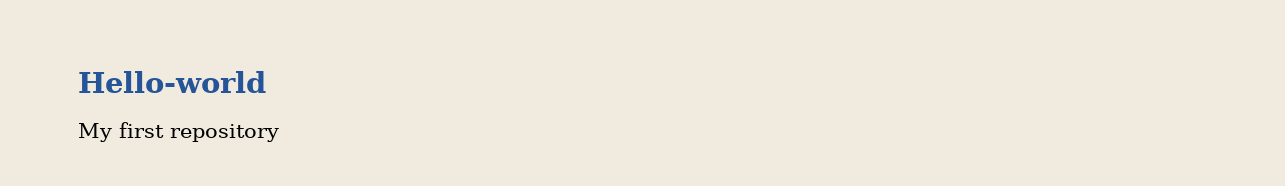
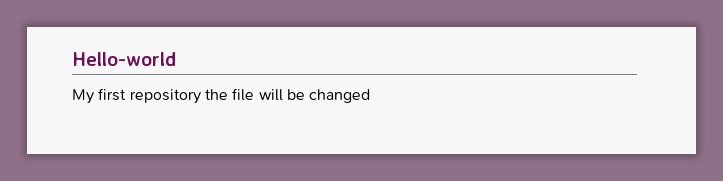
- My first repository
+ My first repository the file will be changed

